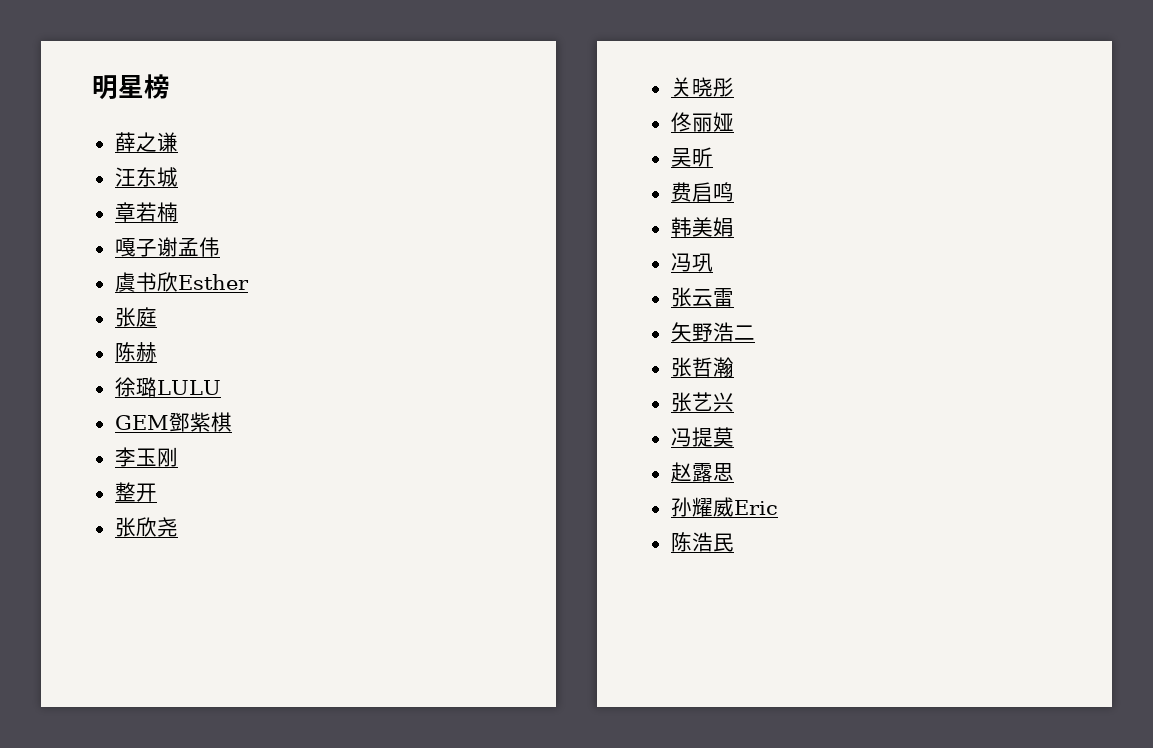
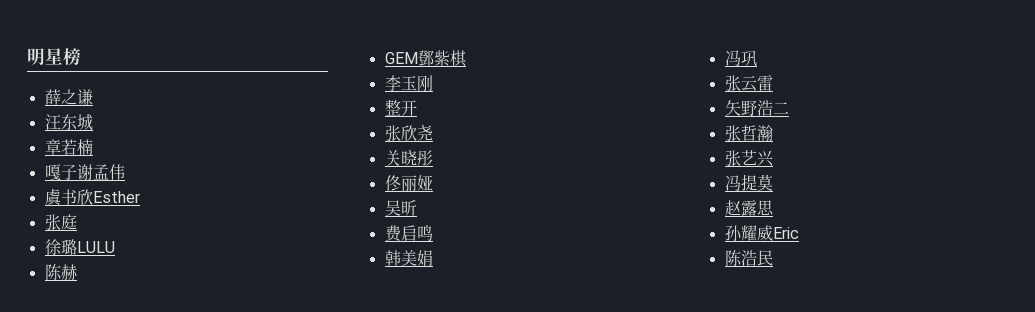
- 陈赫
+ 陈赫

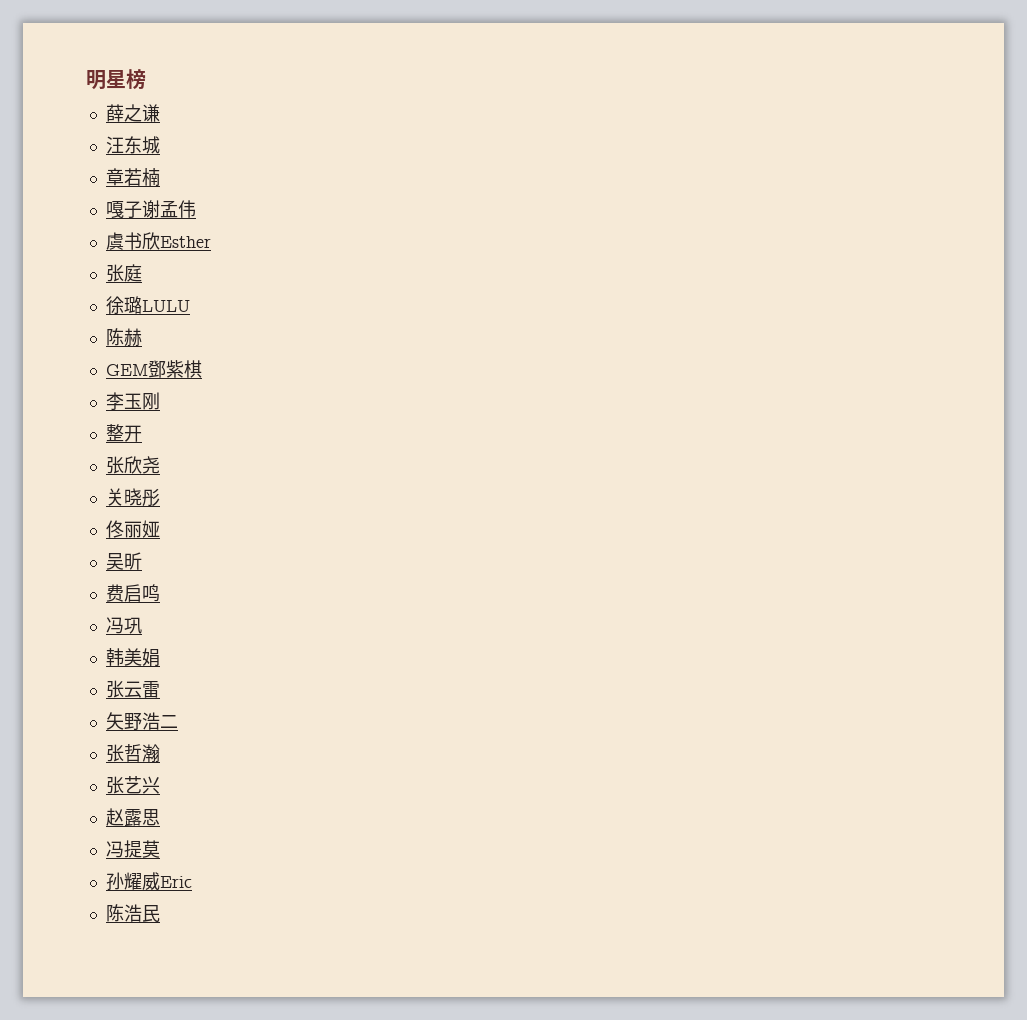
+ 冯巩
- 冯巩
+ 赵露思
- 赵露思

